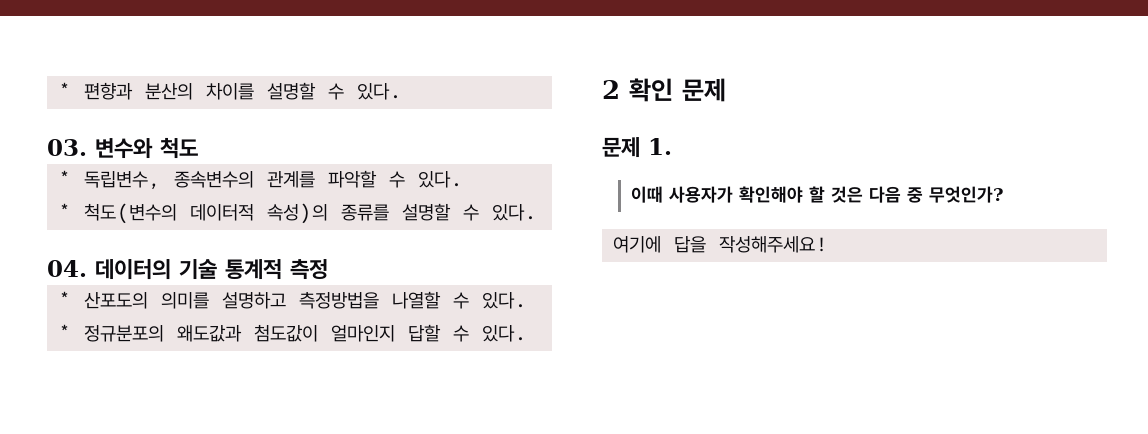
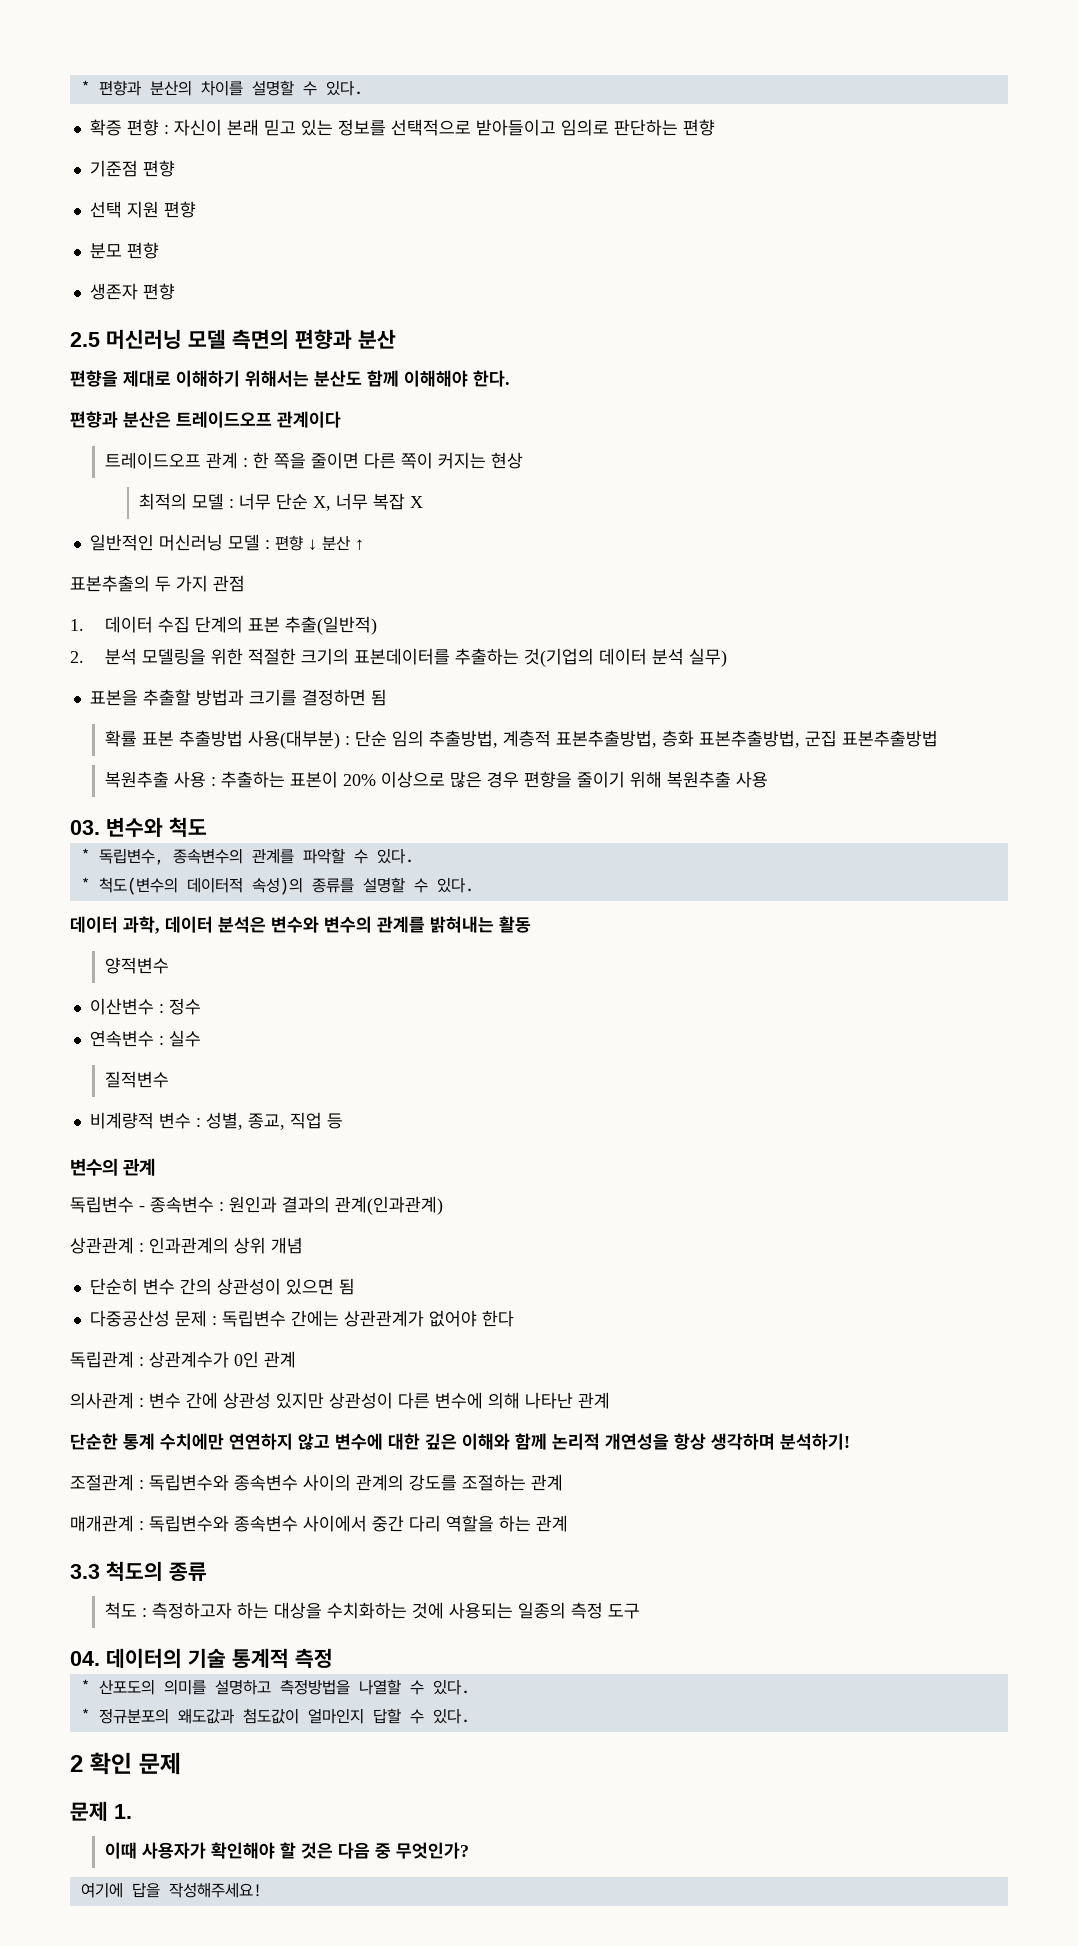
+ 확증 편향 : 자신이 본래 믿고 있는 정보를 선택적으로 받아들이고 임의로 판단하는 편향
+ 기준점 편향
+ 선택 지원 편향
+ 분모 편향
+ 생존자 편향
+ 2.5 머신러닝 모델 측면의 편향과 분산
+ 편향을 제대로 이해하기 위해서는 분산도 함께 이해해야 한다.
+ 편향과 분산은 트레이드오프 관계이다
+ 트레이드오프 관계 : 한 쪽을 줄이면 다른 쪽이 커지는 현상
+ 최적의 모델 : 너무 단순 X, 너무 복잡 X
+ 일반적인 머신러닝 모델 : 편향 ↓ 분산 ↑
+ 표본추출의 두 가지 관점
+ 1. 데이터 수집 단계의 표본 추출(일반적)
+ 2. 분석 모델링을 위한 적절한 크기의 표본데이터를 추출하는 것(기업의 데이터 분석 실무)
+ 표본을 추출할 방법과 크기를 결정하면 됨
+ 확률 표본 추출방법 사용(대부분) : 단순 임의 추출방법, 계층적 표본추출방법, 층화 표본추출방법, 군집 표본추출방법
+ 복원추출 사용 : 추출하는 표본이 20% 이상으로 많은 경우 편향을 줄이기 위해 복원추출 사용
+ 데이터 과학, 데이터 분석은 변수와 변수의 관계를 밝혀내는 활동
+ 양적변수
+ 이산변수 : 정수
+ 연속변수 : 실수
+ 질적변수
+ 비계량적 변수 : 성별, 종교, 직업 등
+ 변수의 관계
+ 독립변수 - 종속변수 : 원인과 결과의 관계(인과관계)
+ 상관관계 : 인과관계의 상위 개념
+ 단순히 변수 간의 상관성이 있으면 됨
+ 다중공산성 문제 : 독립변수 간에는 상관관계가 없어야 한다
+ 독립관계 : 상관계수가 0인 관계
+ 의사관계 : 변수 간에 상관성 있지만 상관성이 다른 변수에 의해 나타난 관계
+ 단순한 통계 수치에만 연연하지 않고 변수에 대한 깊은 이해와 함께 논리적 개연성을 항상 생각하며 분석하기!
+ 조절관계 : 독립변수와 종속변수 사이의 관계의 강도를 조절하는 관계
+ 매개관계 : 독립변수와 종속변수 사이에서 중간 다리 역할을 하는 관계
+ 3.3 척도의 종류
+ 척도 : 측정하고자 하는 대상을 수치화하는 것에 사용되는 일종의 측정 도구

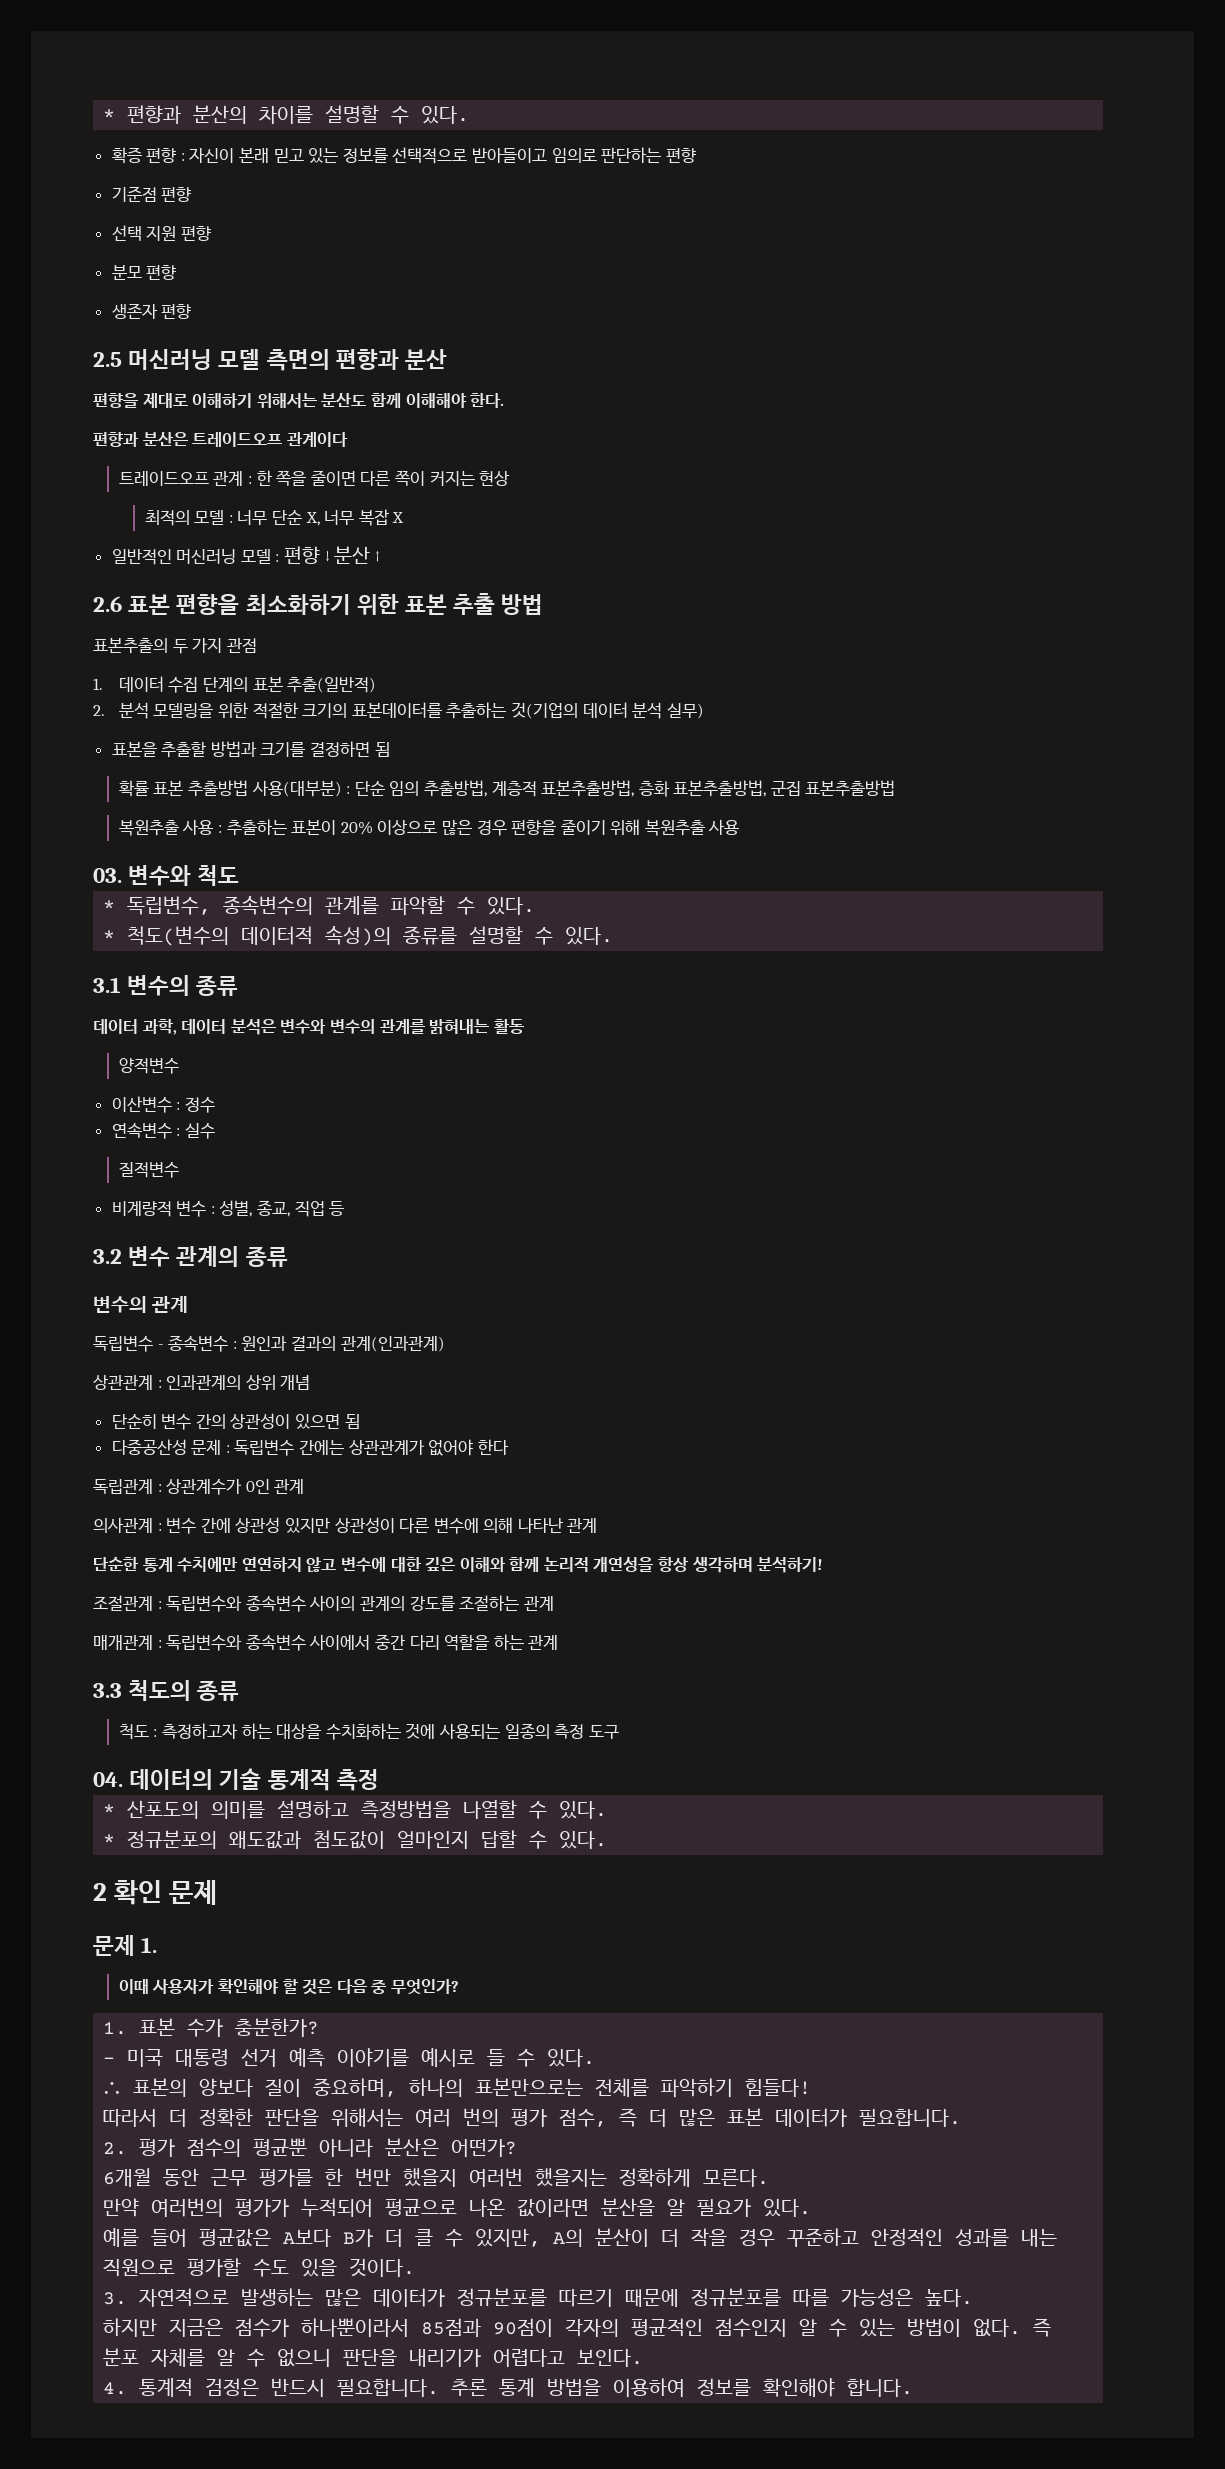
+ 2.6 표본 편향을 최소화하기 위한 표본 추출 방법
+ 3.1 변수의 종류
+ 3.2 변수 관계의 종류
- 여기에 답을 작성해주세요!
+ 1. 표본 수가 충분한가?
+ - 미국 대통령 선거 예측 이야기를 예시로 들 수 있다.
+ ∴ 표본의 양보다 질이 중요하며, 하나의 표본만으로는 전체를 파악하기 힘들다!
+ 따라서 더 정확한 판단을 위해서는 여러 번의 평가 점수, 즉 더 많은 표본 데이터가 필요합니다.
+ 2. 평가 점수의 평균뿐 아니라 분산은 어떤가?
+ 6개월 동안 근무 평가를 한 번만 했을지 여러번 했을지는 정확하게 모른다.
+ 만약 여러번의 평가가 누적되어 평균으로 나온 값이라면 분산을 알 필요가 있다.
+ 예를 들어 평균값은 A보다 B가 더 클 수 있지만, A의 분산이 더 작을 경우 꾸준하고 안정적인 성과를 내는 직원으로 평가할 수도 있을 것이다.
+ 3. 자연적으로 발생하는 많은 데이터가 정규분포를 따르기 때문에 정규분포를 따를 가능성은 높다.
+ 하지만 지금은 점수가 하나뿐이라서 85점과 90점이 각자의 평균적인 점수인지 알 수 있는 방법이 없다. 즉 분포 자체를 알 수 없으니 판단을 내리기가 어렵다고 보인다.
+ 4. 통계적 검정은 반드시 필요합니다. 추론 통계 방법을 이용하여 정보를 확인해야 합니다.

